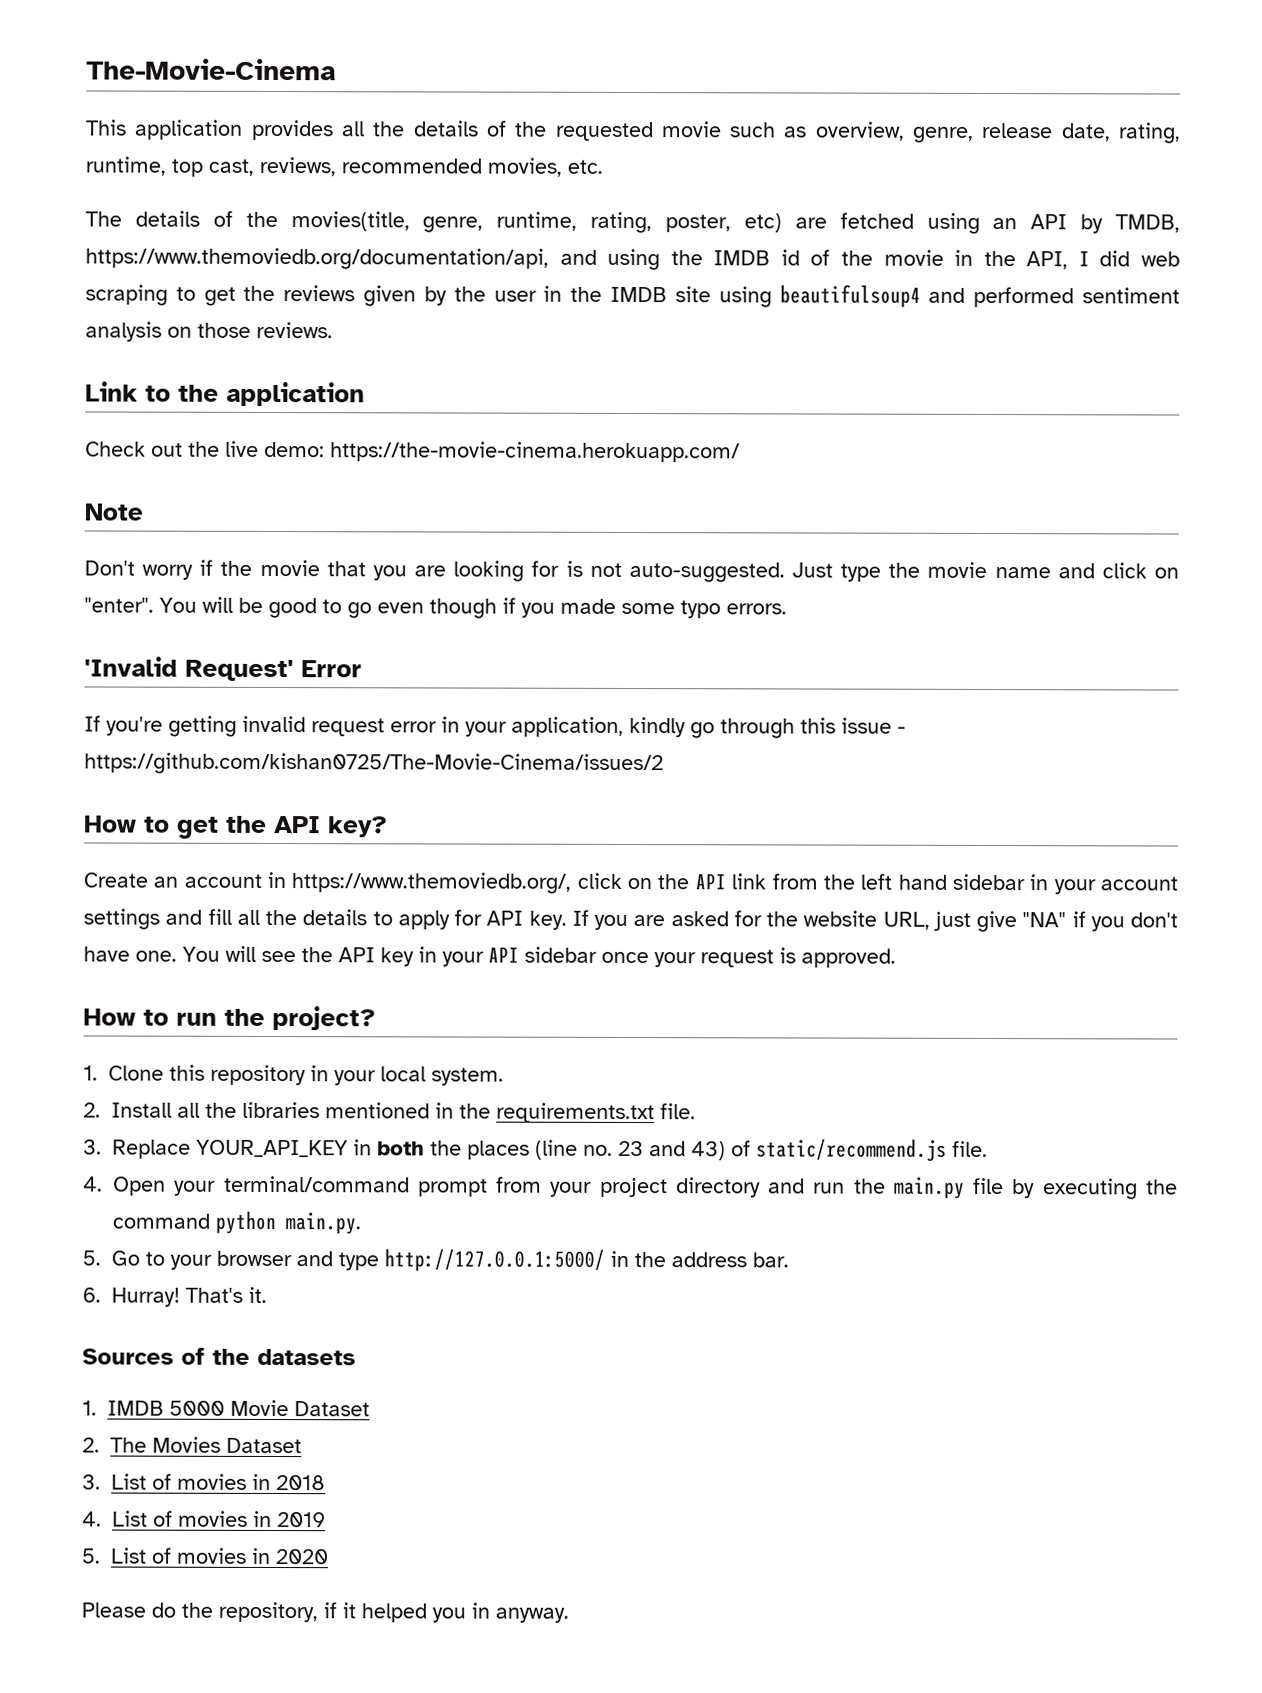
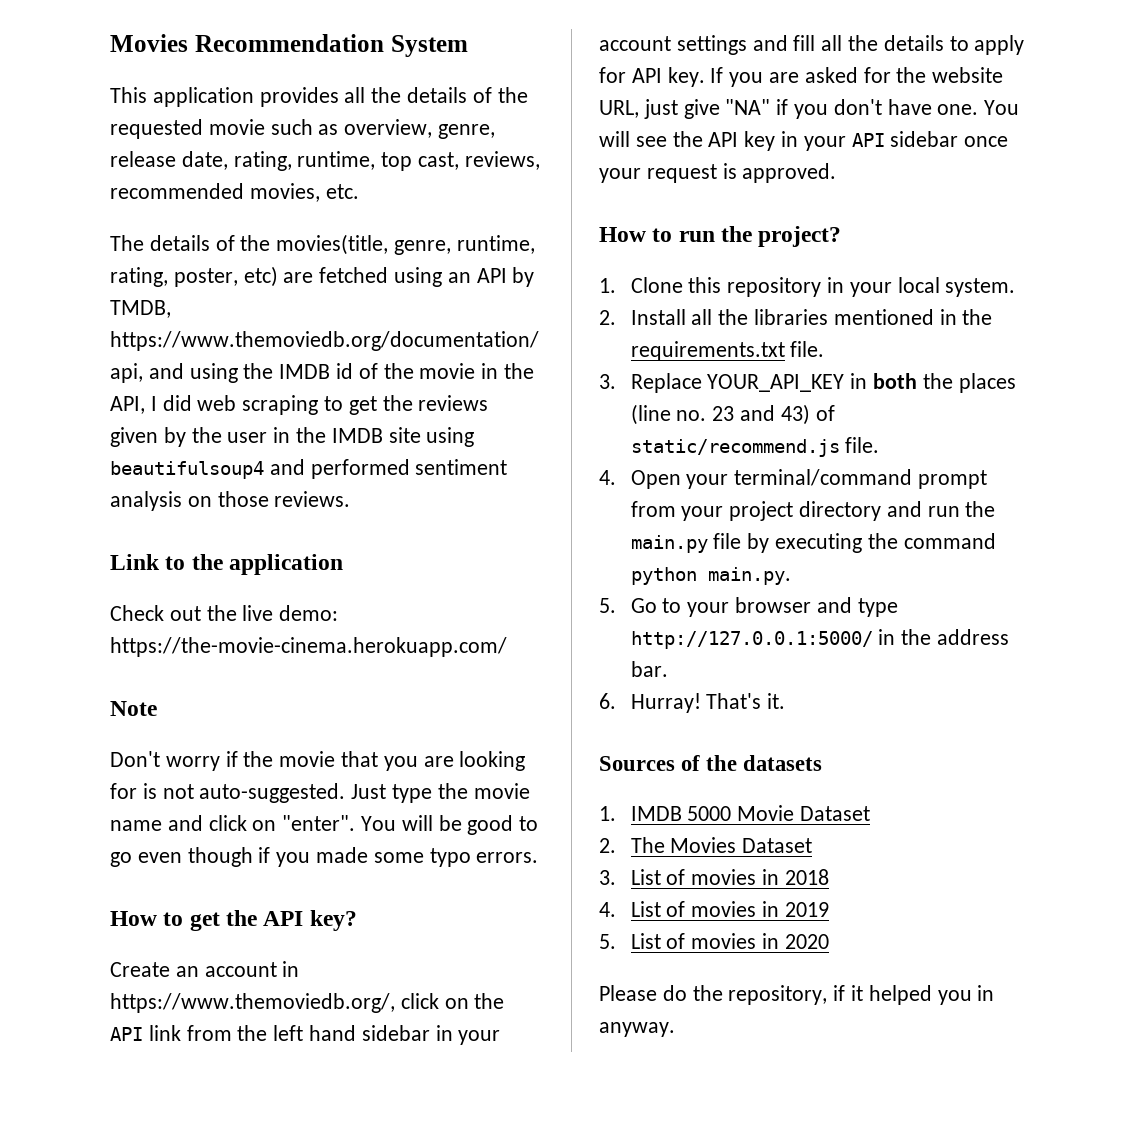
- The-Movie-Cinema
+ Movies Recommendation System
- 'Invalid Request' Error
- If you're getting invalid request error in your application, kindly go through this issue - https://github.com/kishan0725/The-Movie-Cinema/issues/2

